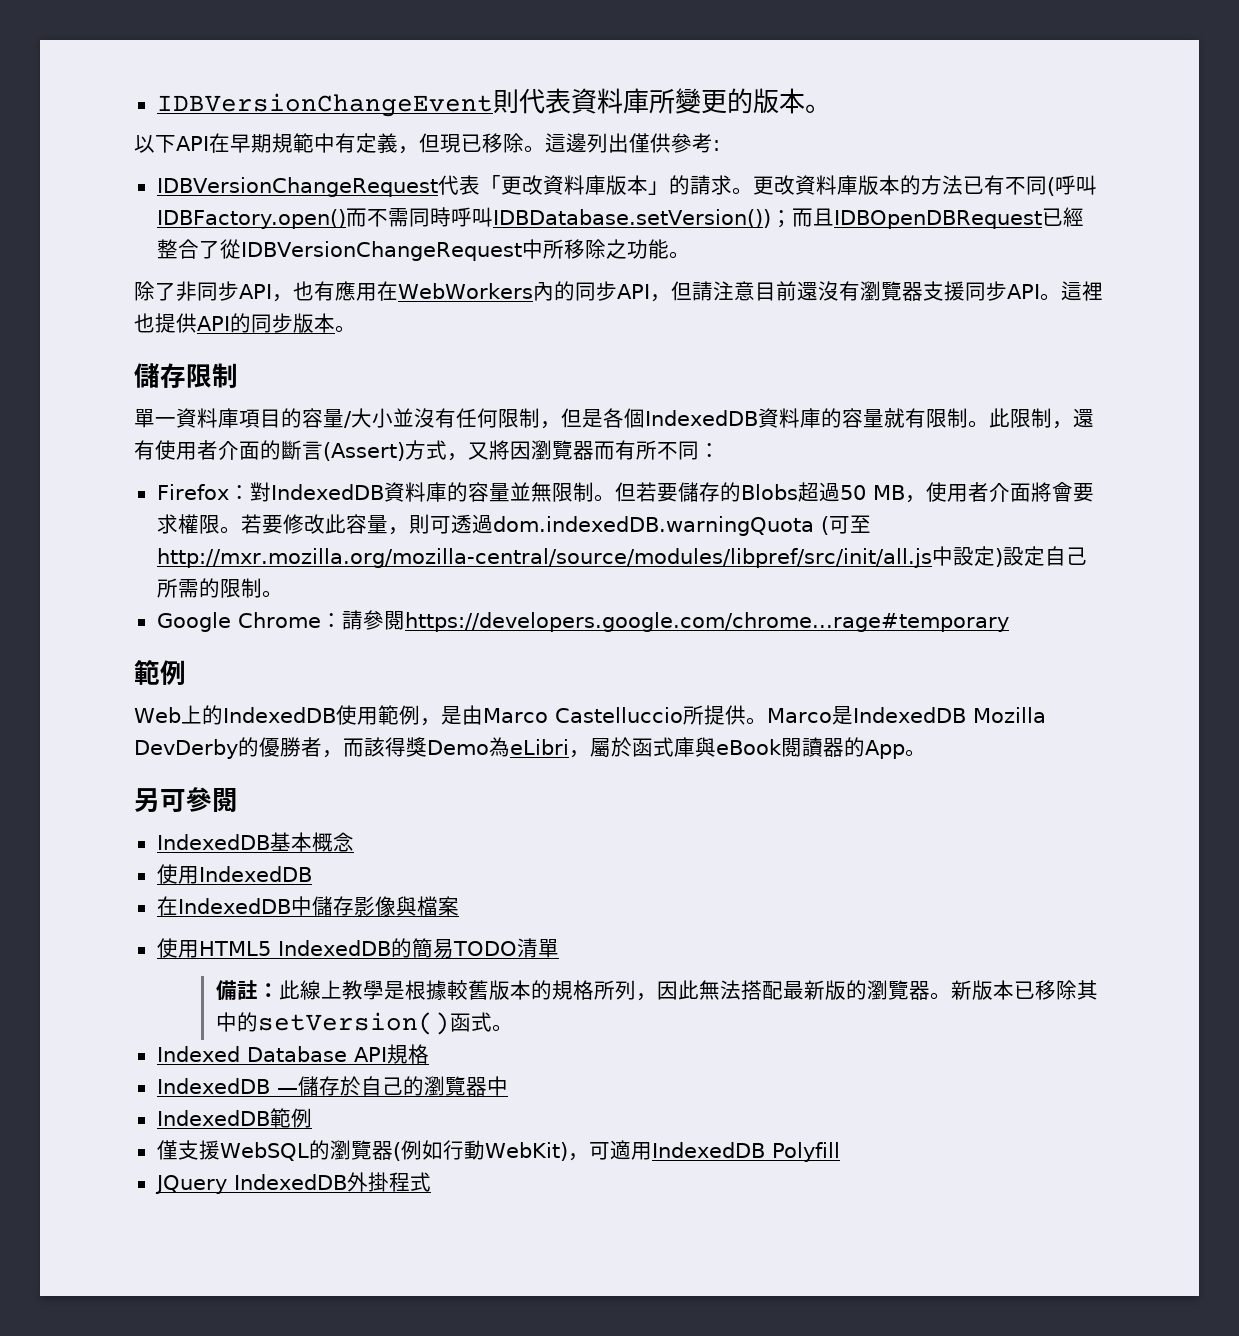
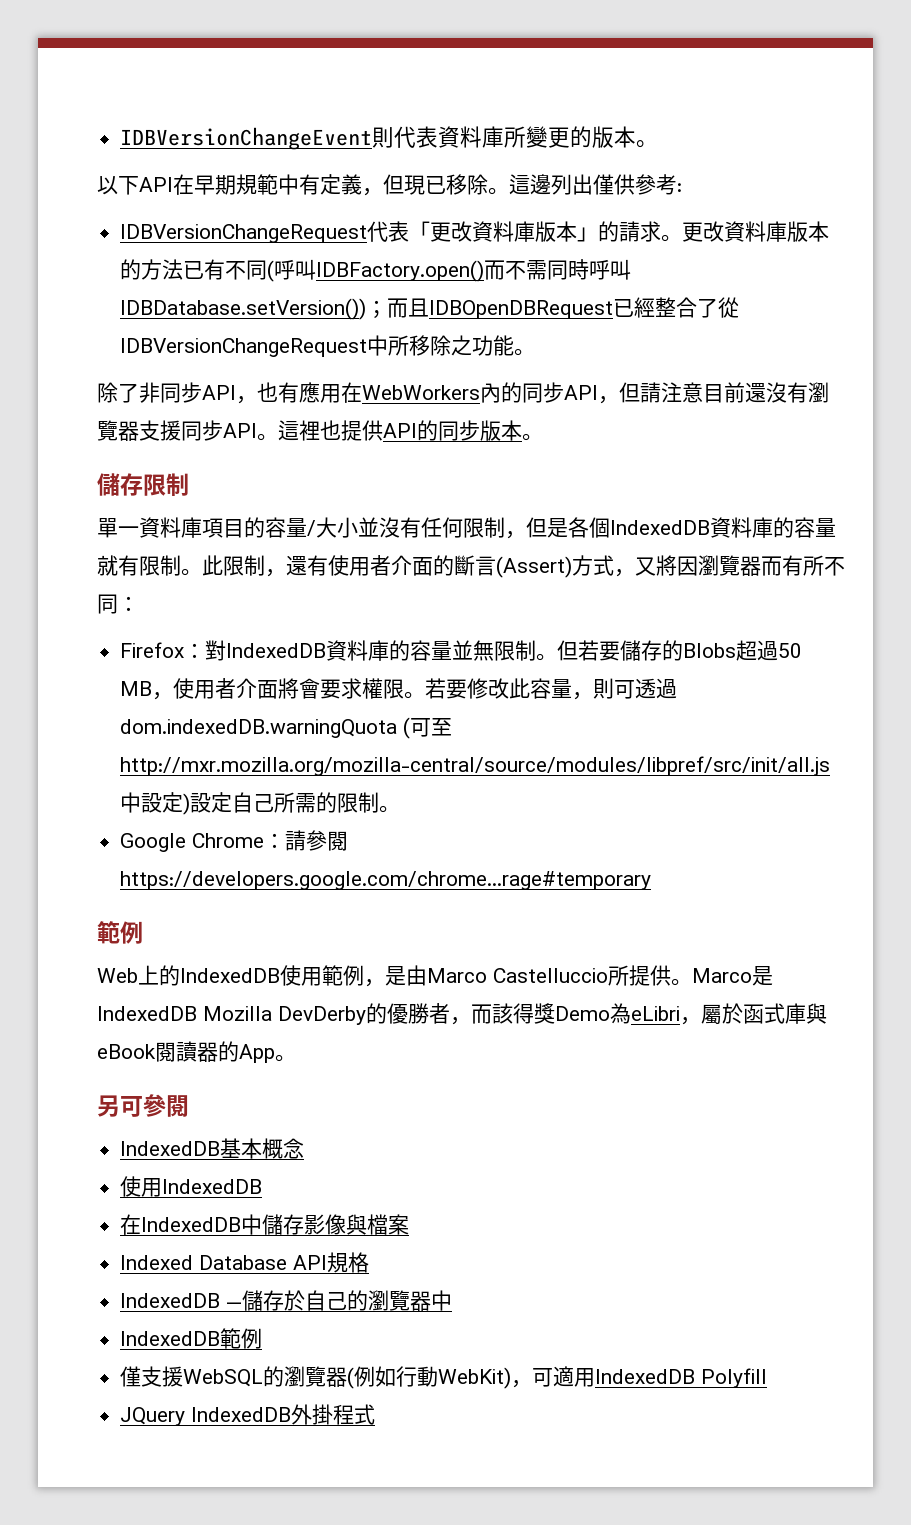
- 使用HTML5 IndexedDB的簡易TODO清單
- 備註：此線上教學是根據較舊版本的規格所列，因此無法搭配最新版的瀏覽器。新版本已移除其中的setVersion()函式。

